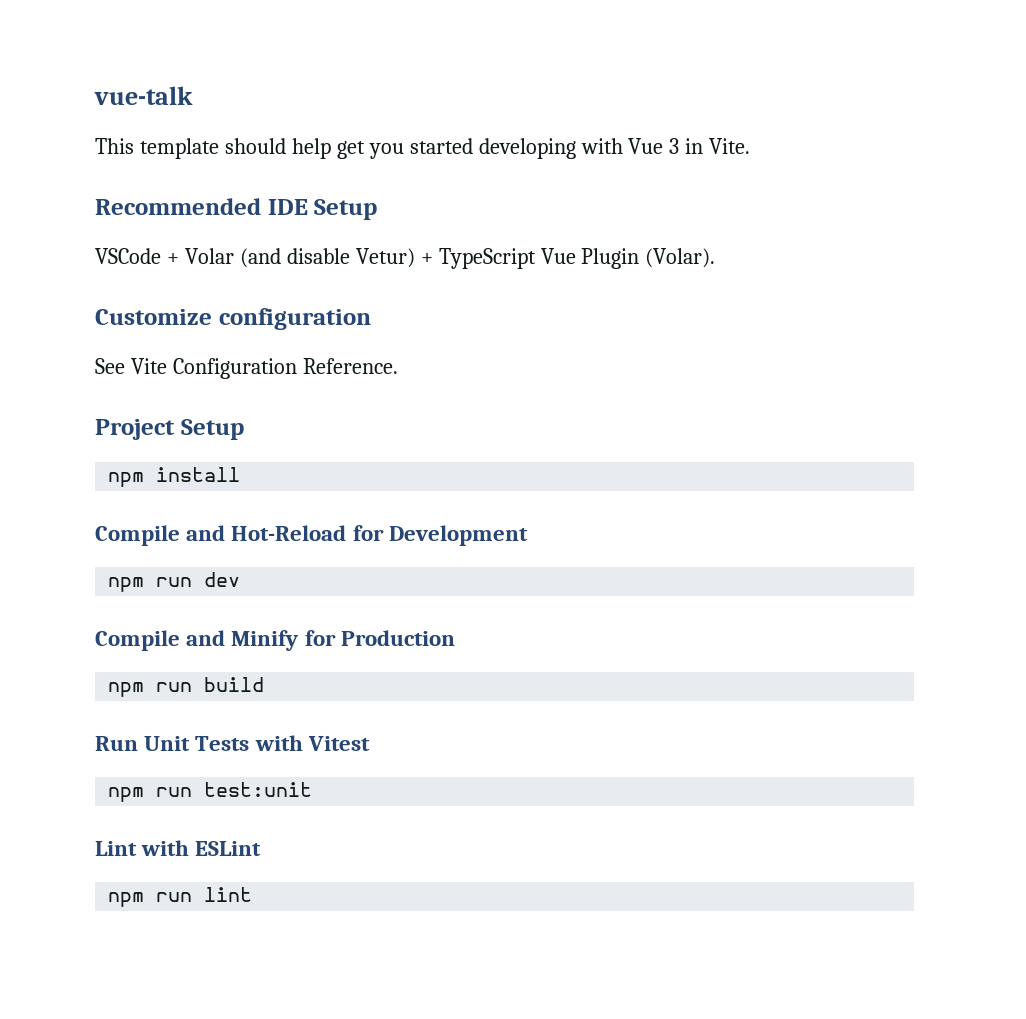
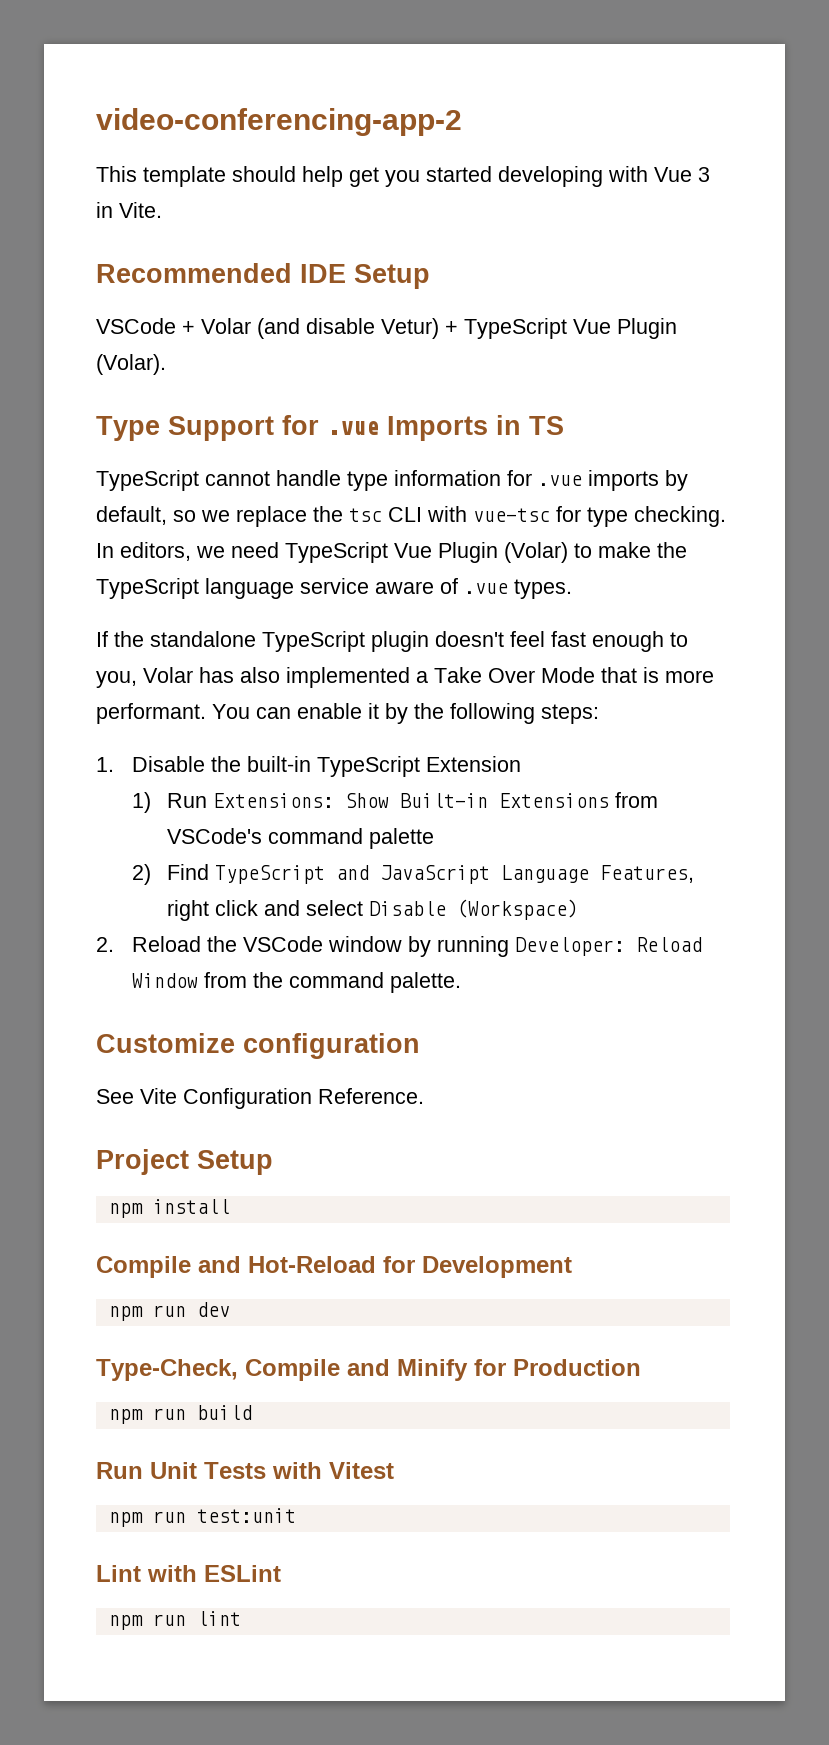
- vue-talk
+ video-conferencing-app-2
+ Type Support for .vue Imports in TS
+ TypeScript cannot handle type information for .vue imports by default, so we replace the tsc CLI with vue-tsc for type checking. In editors, we need TypeScript Vue Plugin (Volar) to make the TypeScript language service aware of .vue types.
+ If the standalone TypeScript plugin doesn't feel fast enough to you, Volar has also implemented a Take Over Mode that is more performant. You can enable it by the following steps:
+ 1. Disable the built-in TypeScript Extension
+ 1) Run Extensions: Show Built-in Extensions from VSCode's command palette
+ 2) Find TypeScript and JavaScript Language Features, right click and select Disable (Workspace)
+ 2. Reload the VSCode window by running Developer: Reload Window from the command palette.
- Compile and Minify for Production
+ Type-Check, Compile and Minify for Production

